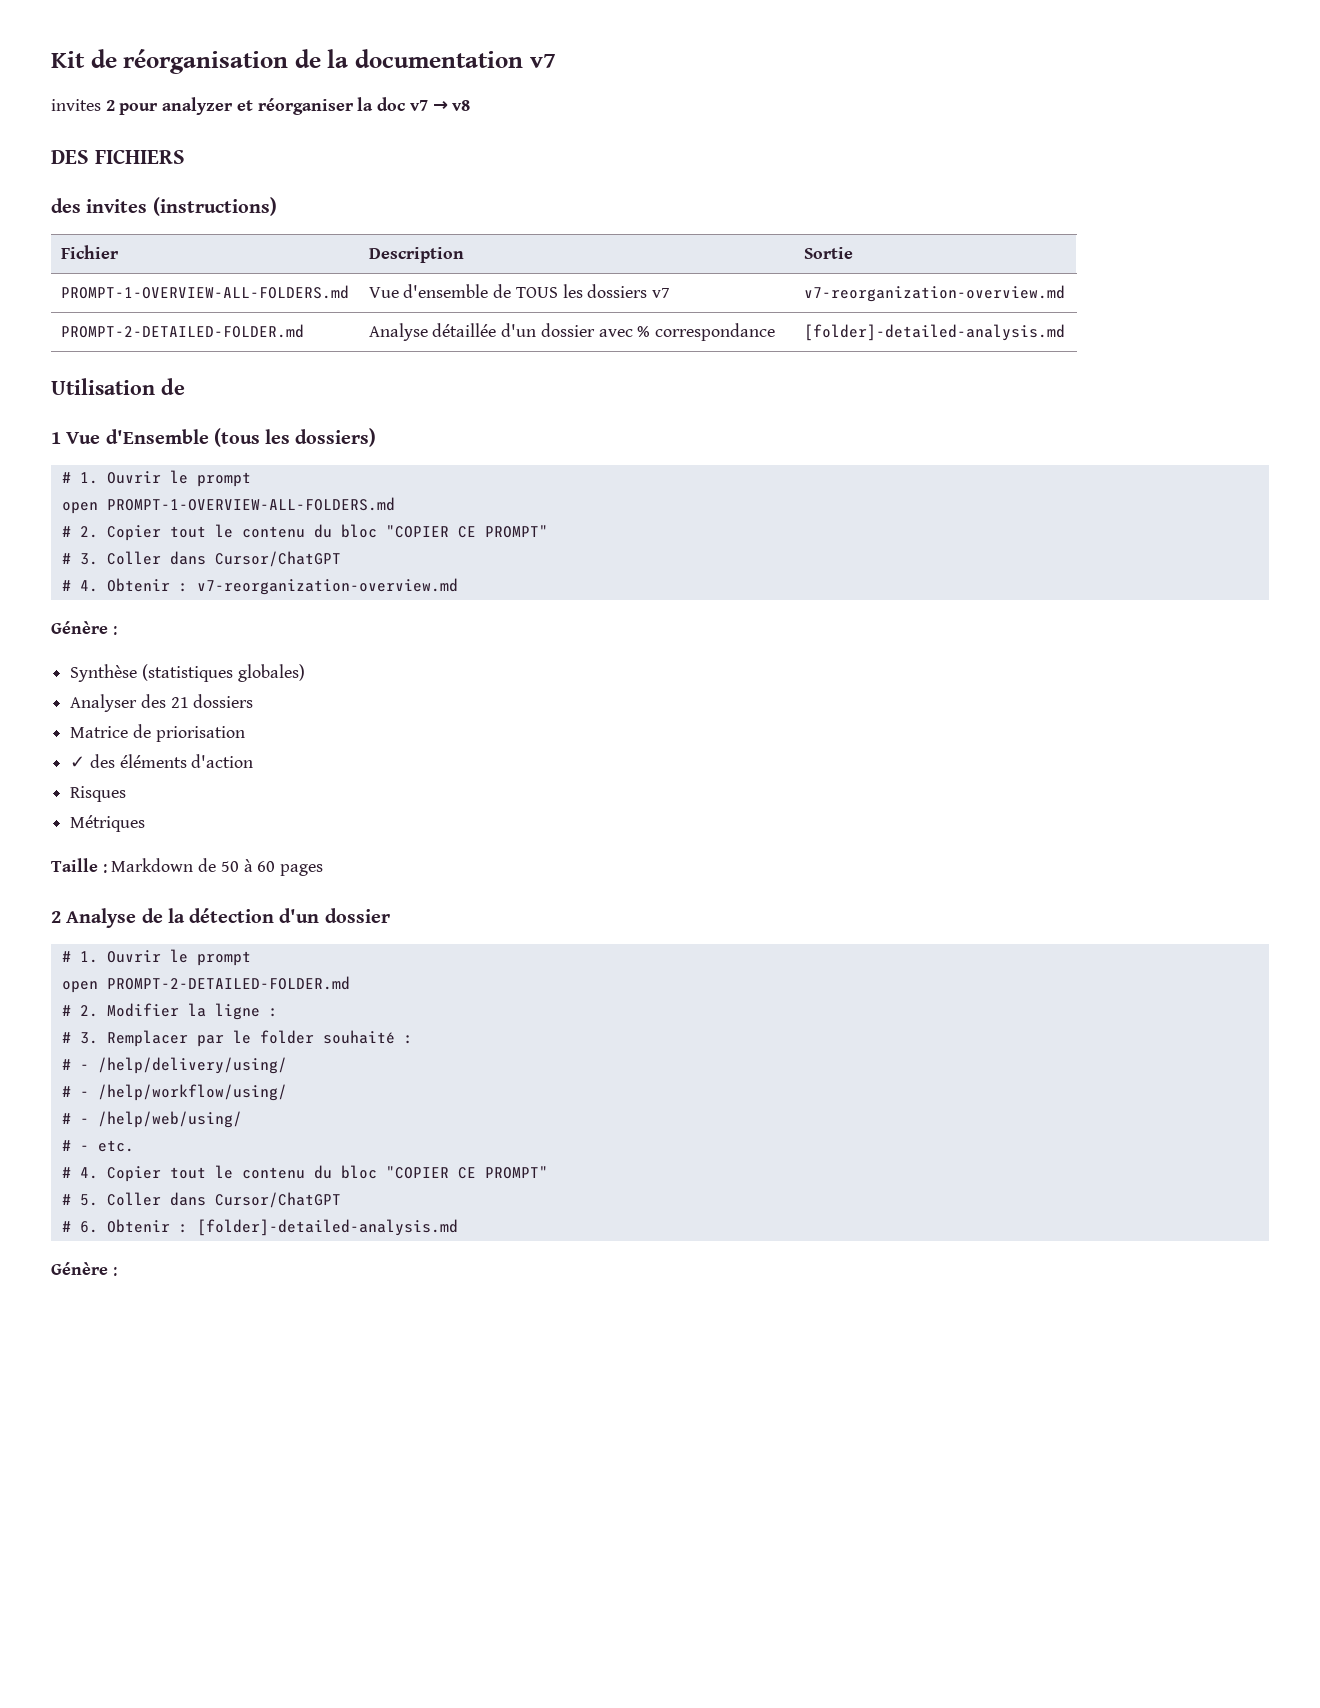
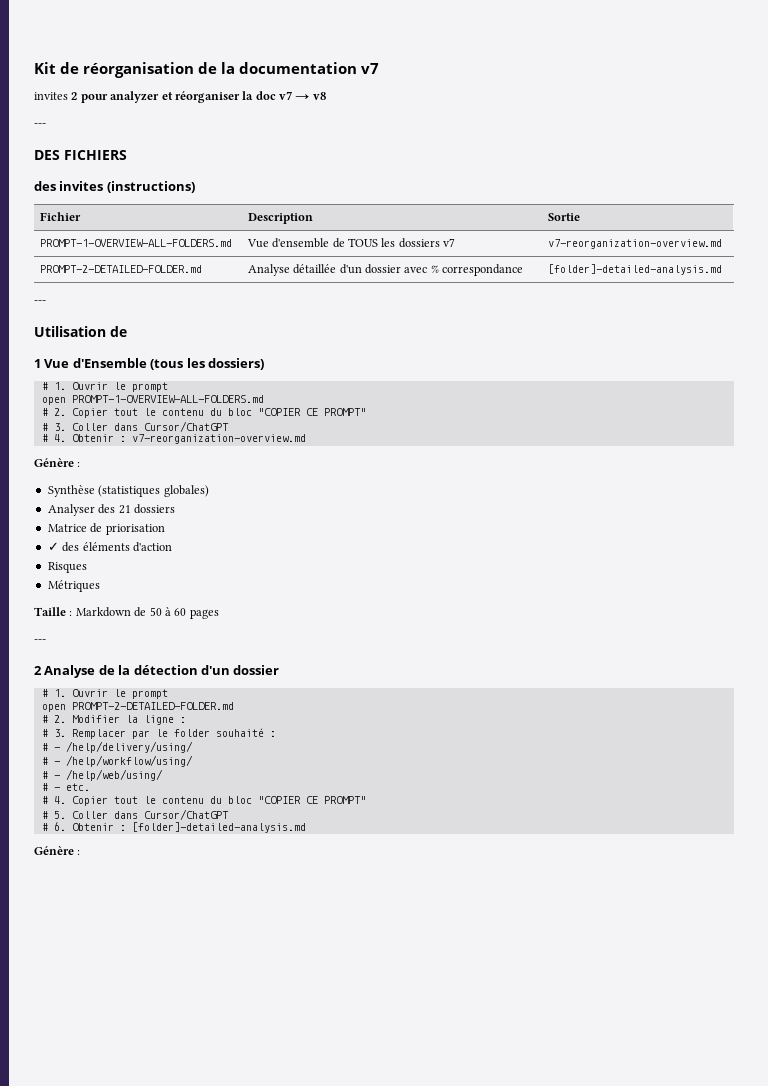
  invites 2 pour analyzer et réorganiser la doc v7 → v8
+ ---
  PROMPT-2-DETAILED-FOLDER.md | Analyse détaillée d'un dossier avec % correspondance | [folder]-detailed-analysis.md
+ ---
  Taille : Markdown de 50 à 60 pages
+ ---

